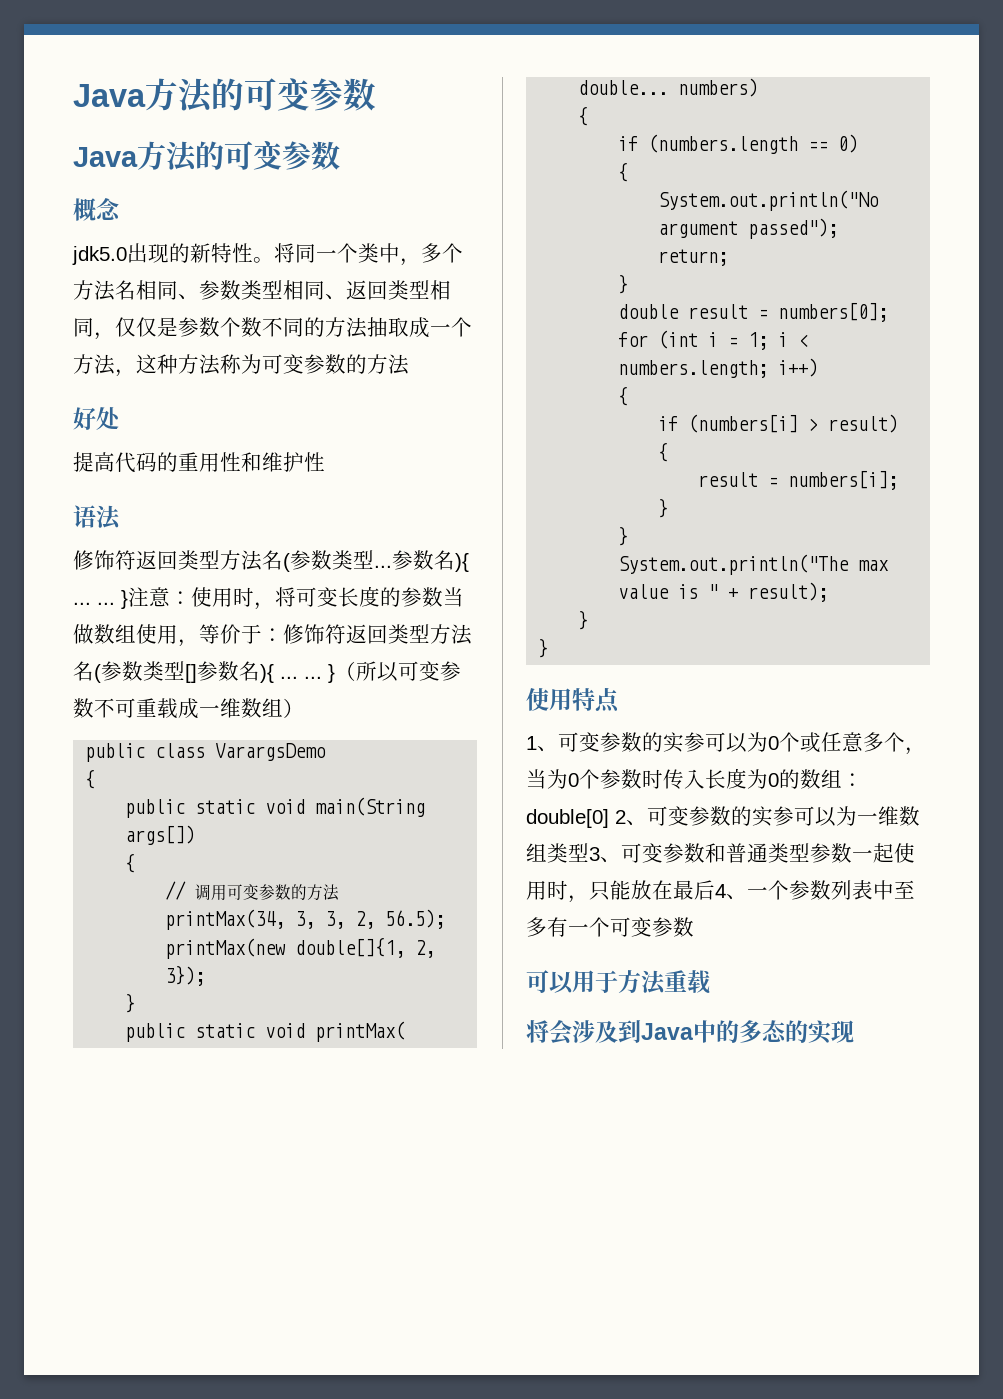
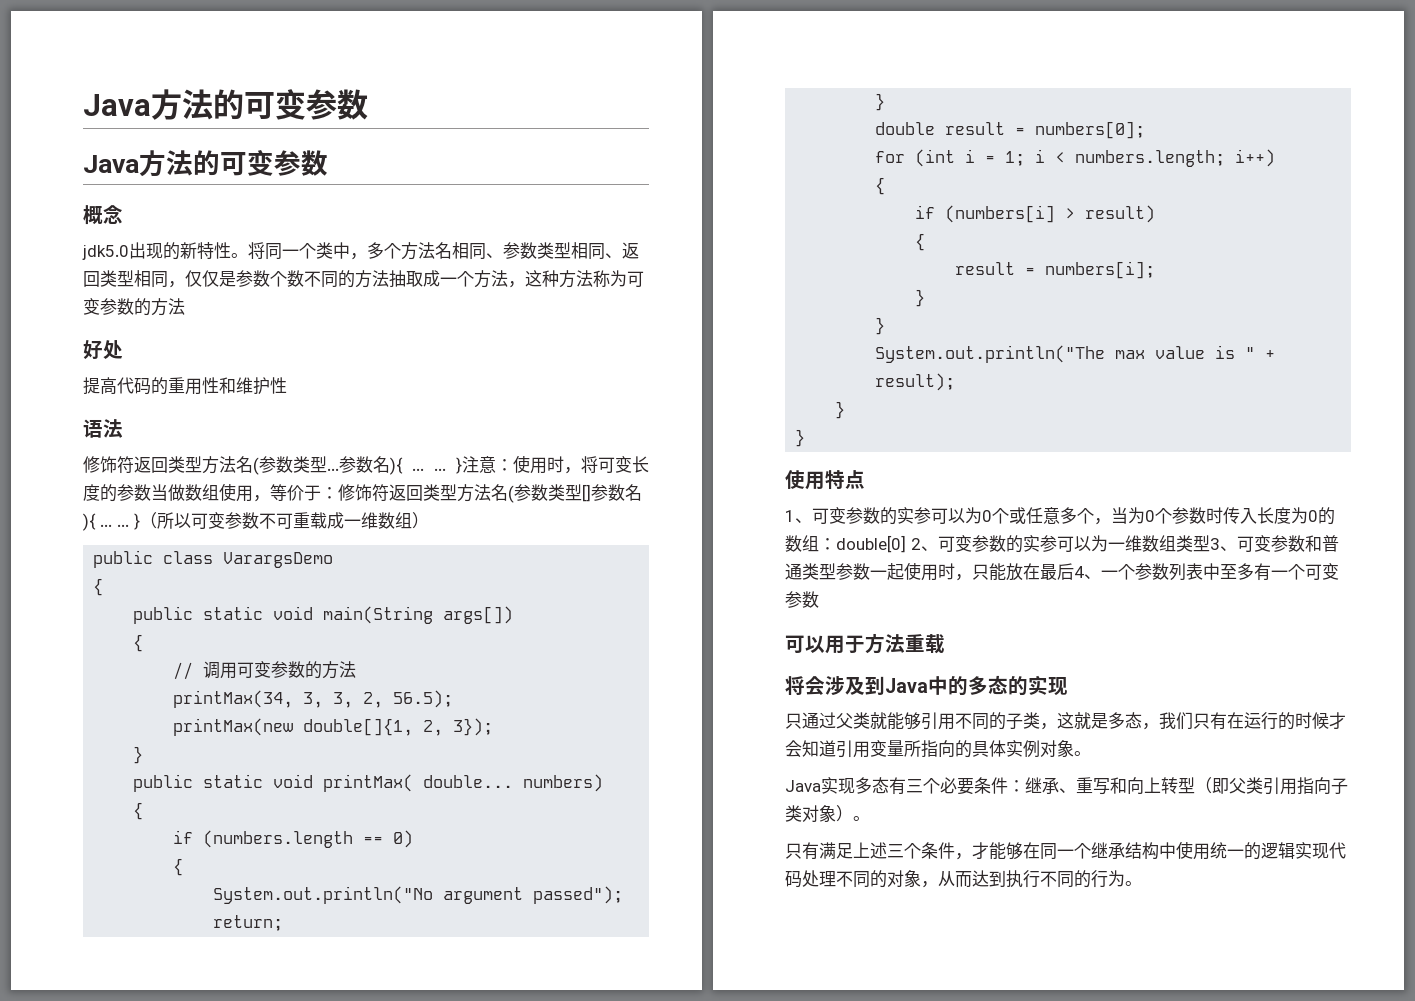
+ 只通过父类就能够引用不同的子类，这就是多态，我们只有在运行的时候才会知道引用变量所指向的具体实例对象。
+ Java实现多态有三个必要条件：继承、重写和向上转型（即父类引用指向子类对象）。
+ 只有满足上述三个条件，才能够在同一个继承结构中使用统一的逻辑实现代码处理不同的对象，从而达到执行不同的行为。

